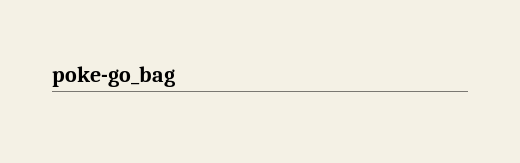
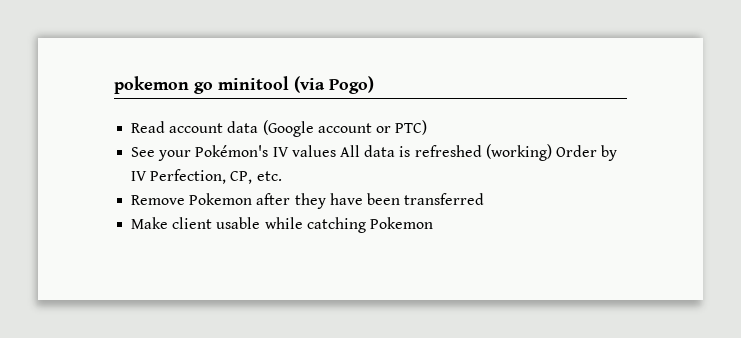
- poke-go_bag
+ pokemon go minitool (via Pogo)
+ Read account data (Google account or PTC)
+ See your Pokémon's IV values All data is refreshed (working) Order by IV Perfection, CP, etc.
+ Remove Pokemon after they have been transferred
+ Make client usable while catching Pokemon

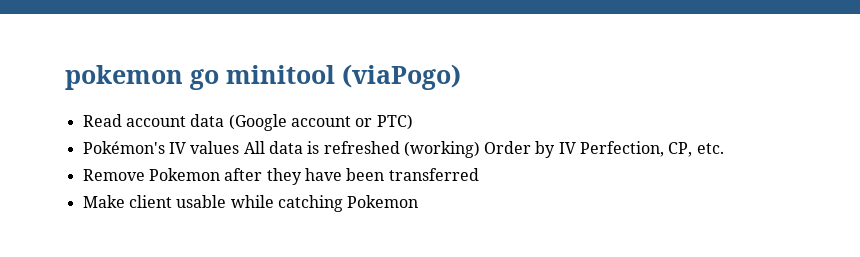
- pokemon go minitool (via Pogo)
+ pokemon go minitool (viaPogo)
- See your Pokémon's IV values All data is refreshed (working) Order by IV Perfection, CP, etc.
+ Pokémon's IV values All data is refreshed (working) Order by IV Perfection, CP, etc.

